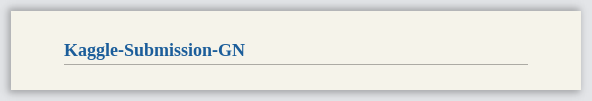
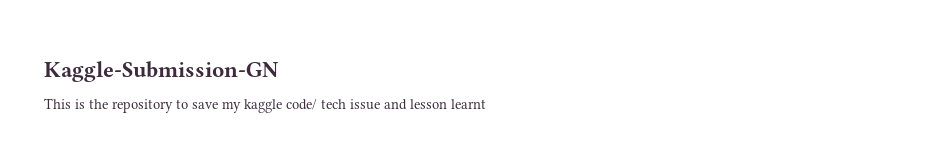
+ This is the repository to save my kaggle code/ tech issue and lesson learnt

